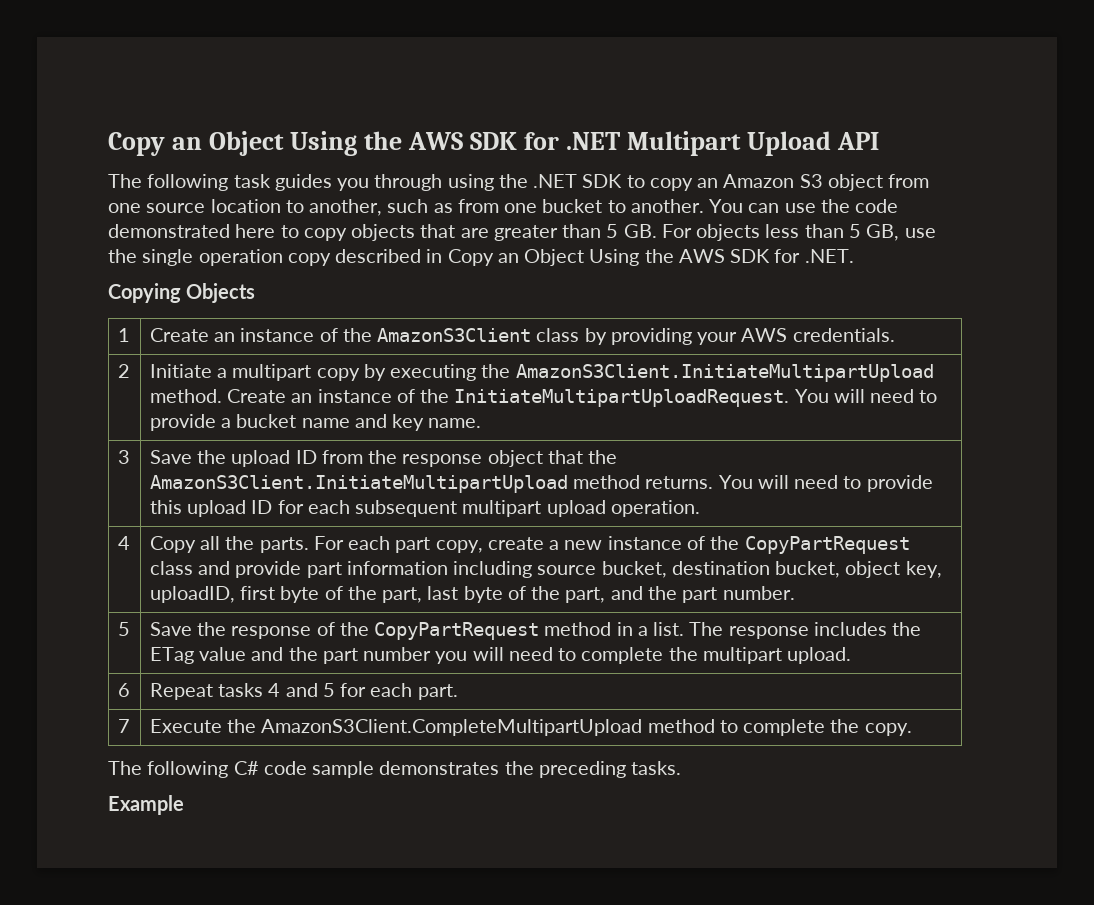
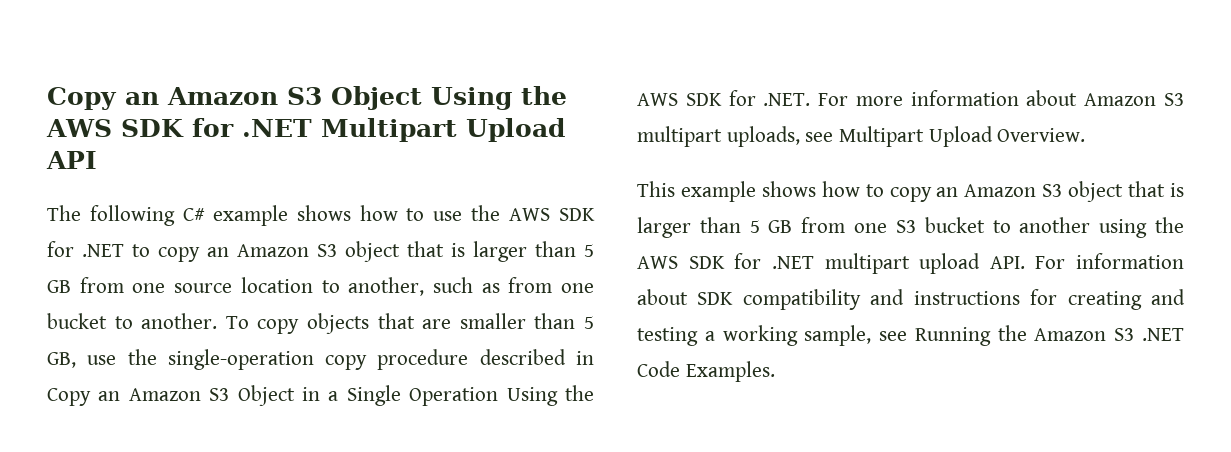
- Copy an Object Using the AWS SDK for .NET Multipart Upload API
+ Copy an Amazon S3 Object Using the AWS SDK for .NET Multipart Upload API
- The following task guides you through using the .NET SDK to copy an Amazon S3 object from one source location to another, such as from one bucket to another.
+ The following C# example shows how to use the AWS SDK for .NET to copy an Amazon S3 object that is larger than 5 GB from one source location to another, such as from one bucket to another.
- You can use the code demonstrated here to copy objects that are greater than 5 GB. For objects less than 5 GB, use the single operation copy described in Copy an Object Using the AWS SDK for .NET.
- Copying Objects
- 1 | Create an instance of the AmazonS3Client class by providing your AWS credentials.
- 2 | Initiate a multipart copy by executing the AmazonS3Client.InitiateMultipartUpload method. Create an instance of the InitiateMultipartUploadRequest. You will need to provide a bucket name and key name.
- 3 | Save the upload ID from the response object that the AmazonS3Client.InitiateMultipartUpload method returns. You will need to provide this upload ID for each subsequent multipart upload operation.
- 4 | Copy all the parts. For each part copy, create a new instance of the CopyPartRequest class and provide part information including source bucket, destination bucket, object key, uploadID, first byte of the part, last byte of the part, and the part number.
- 5 | Save the response of the CopyPartRequest method in a list. The response includes the ETag value and the part number you will need to complete the multipart upload.
- 6 | Repeat tasks 4 and 5 for each part.
- 7 | Execute the AmazonS3Client.CompleteMultipartUpload method to complete the copy.
- The following C# code sample demonstrates the preceding tasks.
- Example
+ To copy objects that are smaller than 5 GB, use the single-operation copy procedure described in Copy an Amazon S3 Object in a Single Operation Using the AWS SDK for .NET. For more information about Amazon S3 multipart uploads, see Multipart Upload Overview.
+ This example shows how to copy an Amazon S3 object that is larger than 5 GB from one S3 bucket to another using the AWS SDK for .NET multipart upload API. For information about SDK compatibility and instructions for creating and testing a working sample, see Running the Amazon S3 .NET Code Examples.

